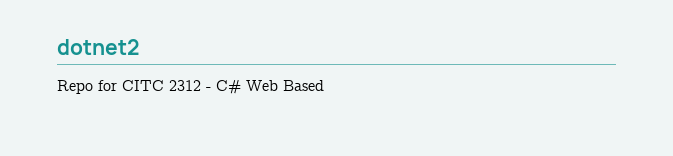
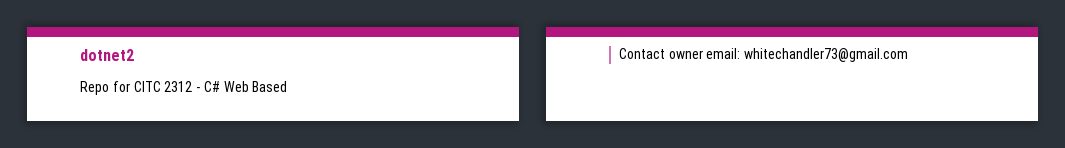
+ Contact owner email: whitechandler73@gmail.com

